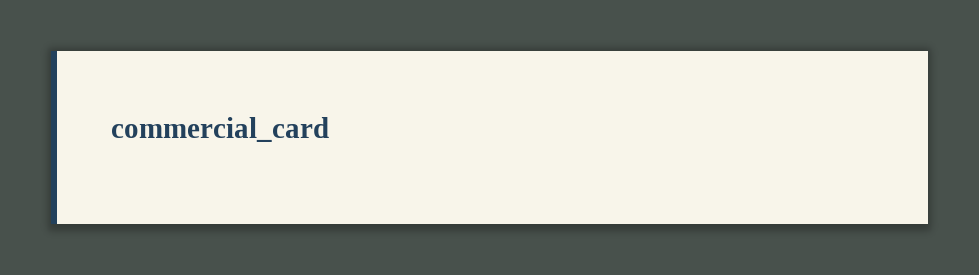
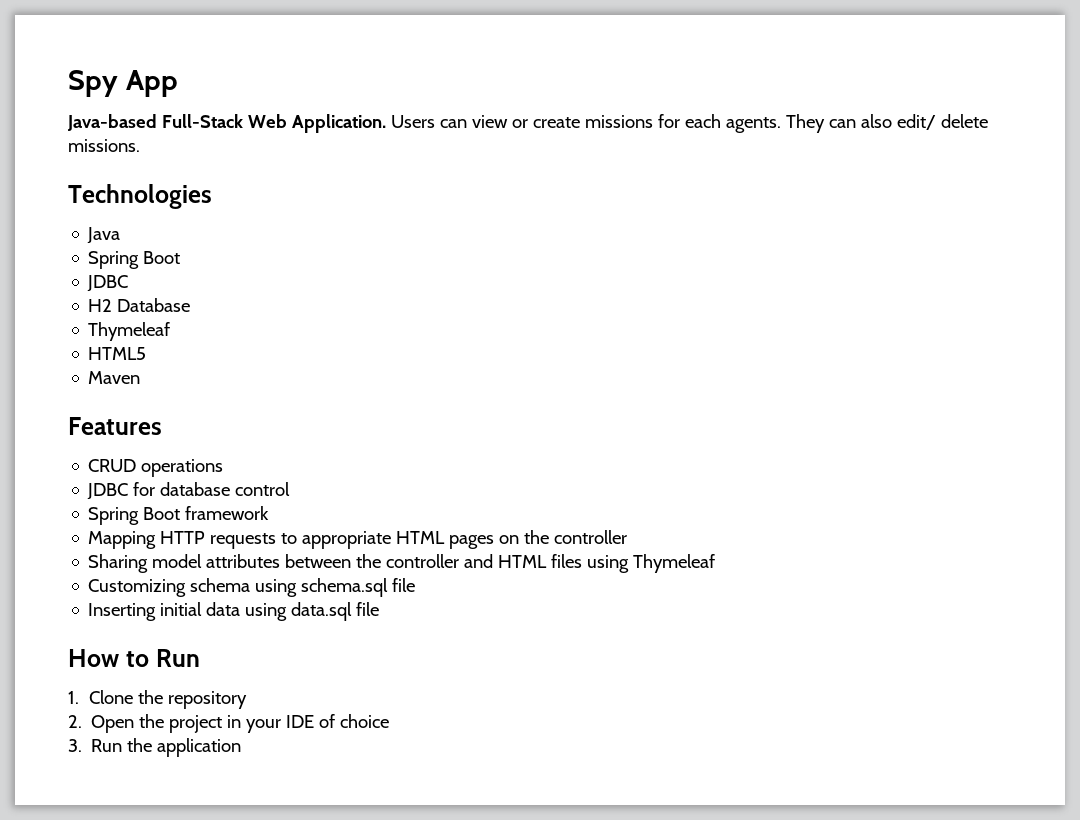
- commercial_card
+ Spy App
+ Java-based Full-Stack Web Application. Users can view or create missions for each agents. They can also edit/ delete missions.
+ Technologies
+ Java
+ Spring Boot
+ JDBC
+ H2 Database
+ Thymeleaf
+ HTML5
+ Maven
+ Features
+ CRUD operations
+ JDBC for database control
+ Spring Boot framework
+ Mapping HTTP requests to appropriate HTML pages on the controller
+ Sharing model attributes between the controller and HTML files using Thymeleaf
+ Customizing schema using schema.sql file
+ Inserting initial data using data.sql file
+ How to Run
+ 1. Clone the repository
+ 2. Open the project in your IDE of choice
+ 3. Run the application

